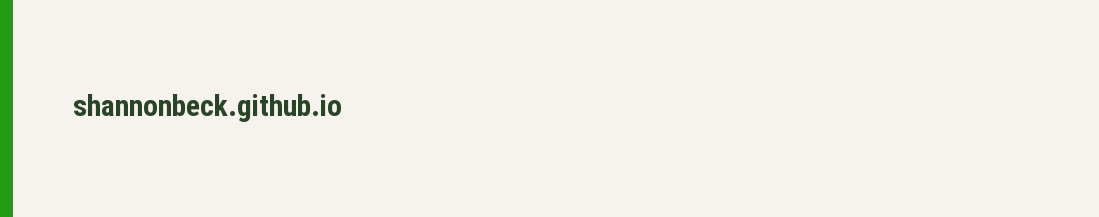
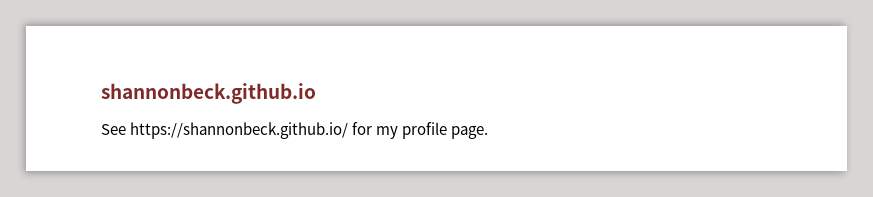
+ See https://shannonbeck.github.io/ for my profile page.

